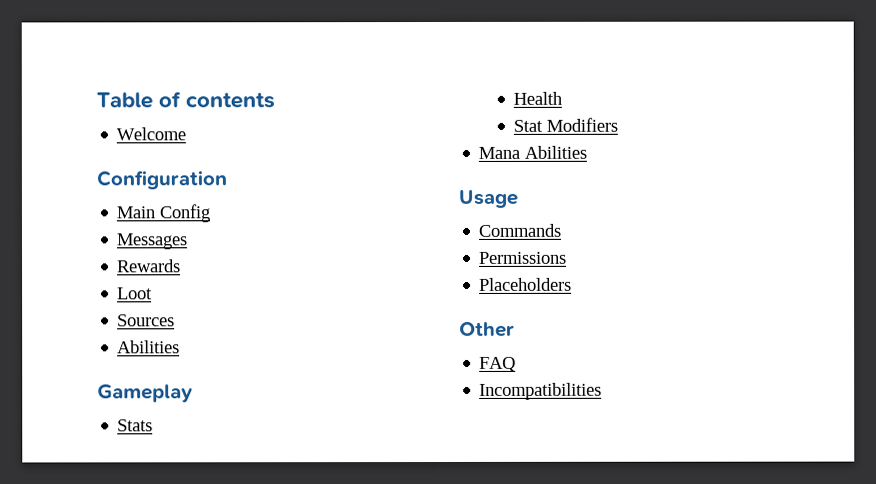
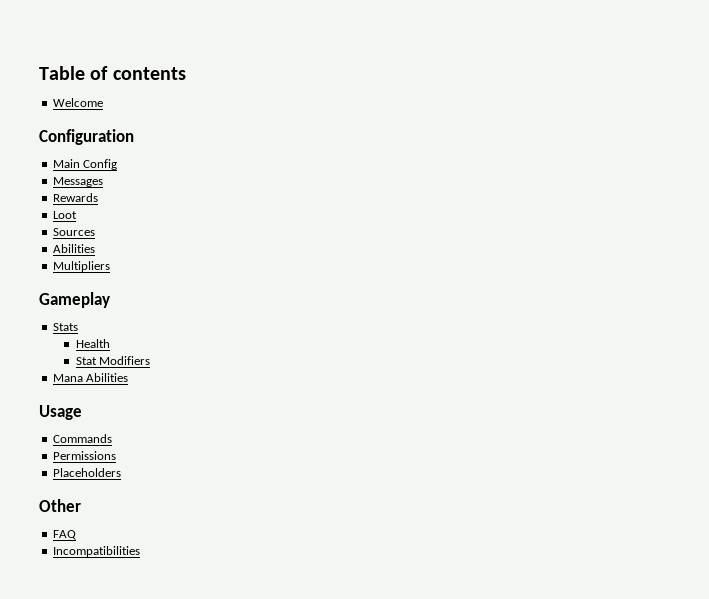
+ Multipliers

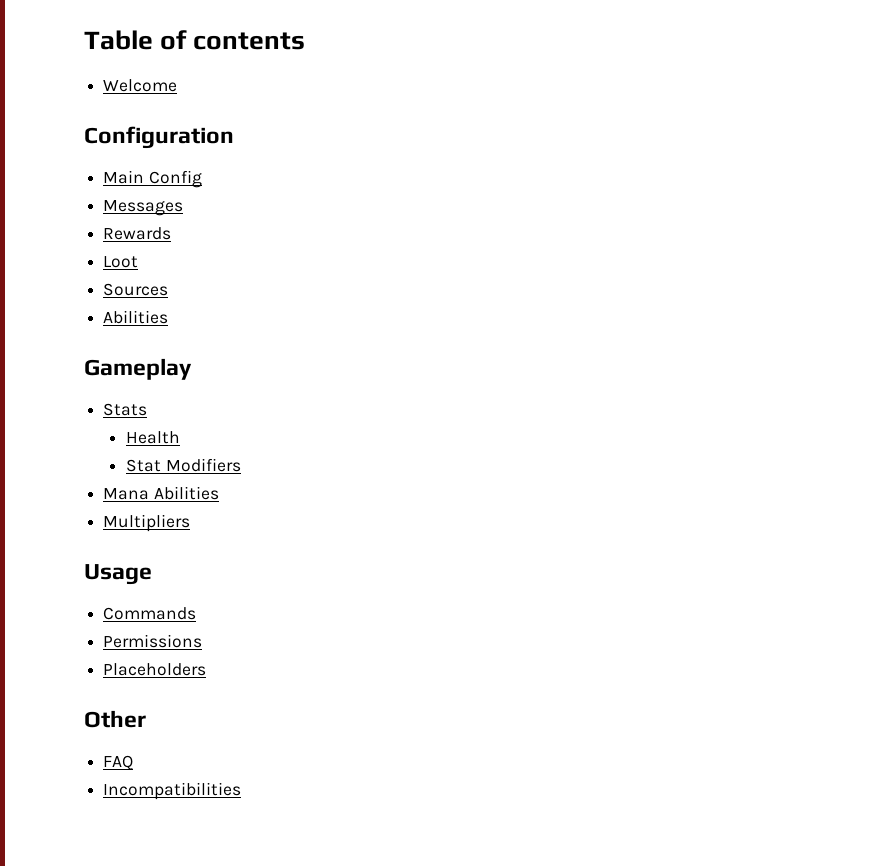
- Multipliers
+ Multipliers

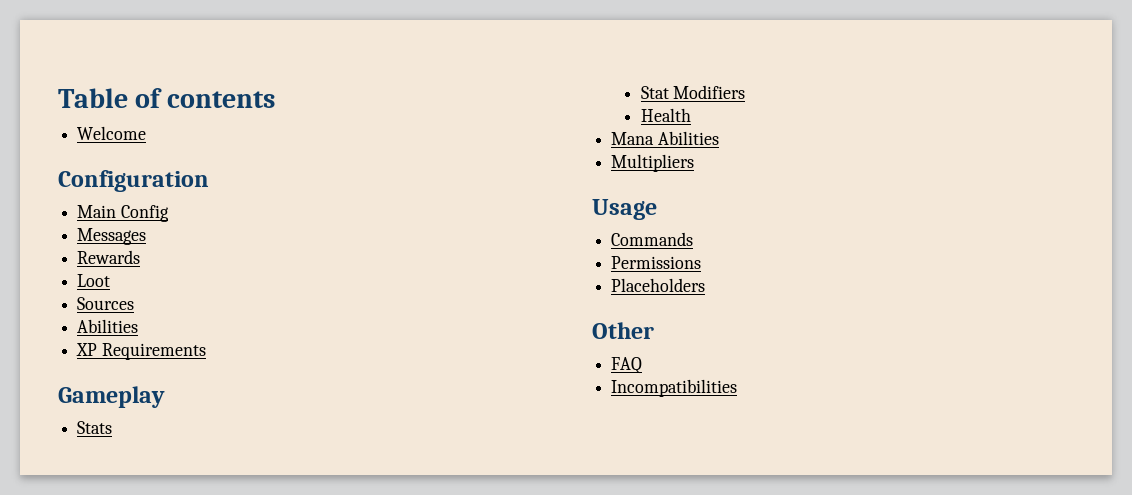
+ XP Requirements
- Health
+ Health

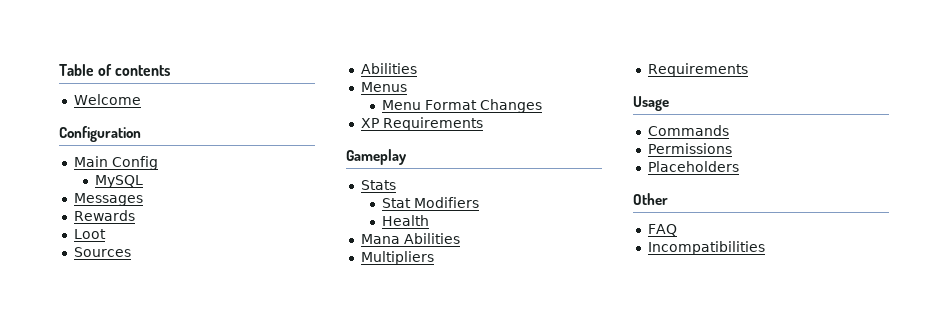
+ MySQL
+ Menus
+ Menu Format Changes
  Multipliers
+ Requirements

